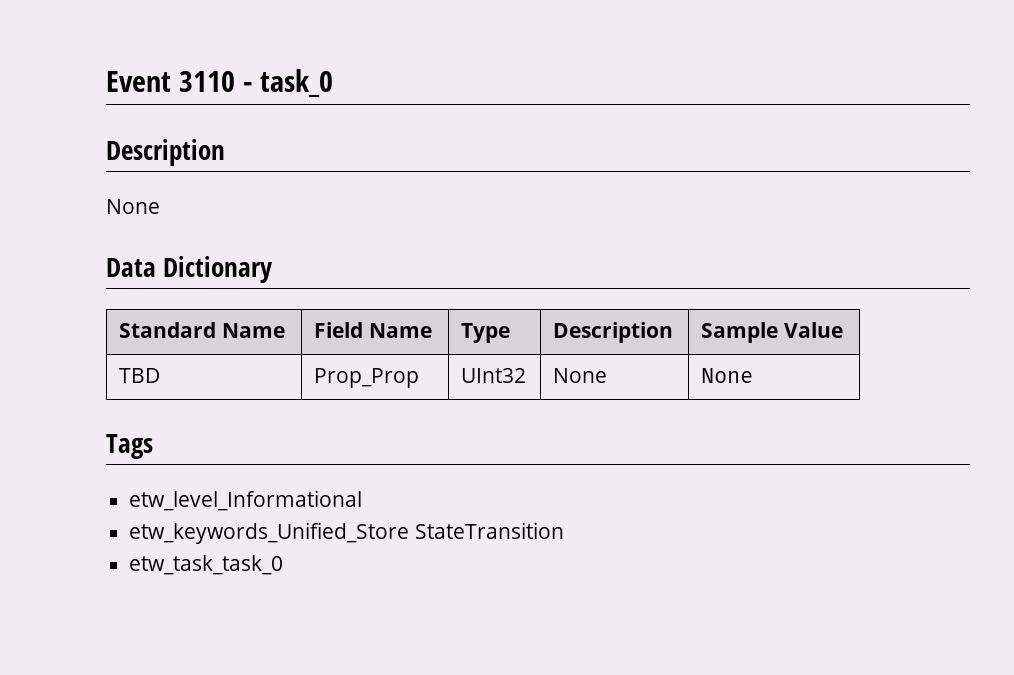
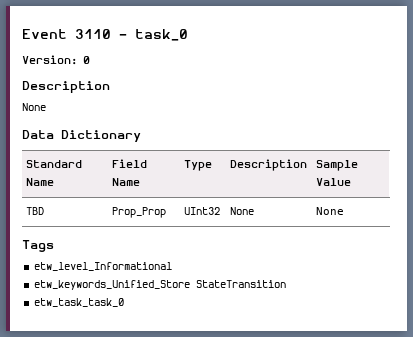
+ Version: 0

